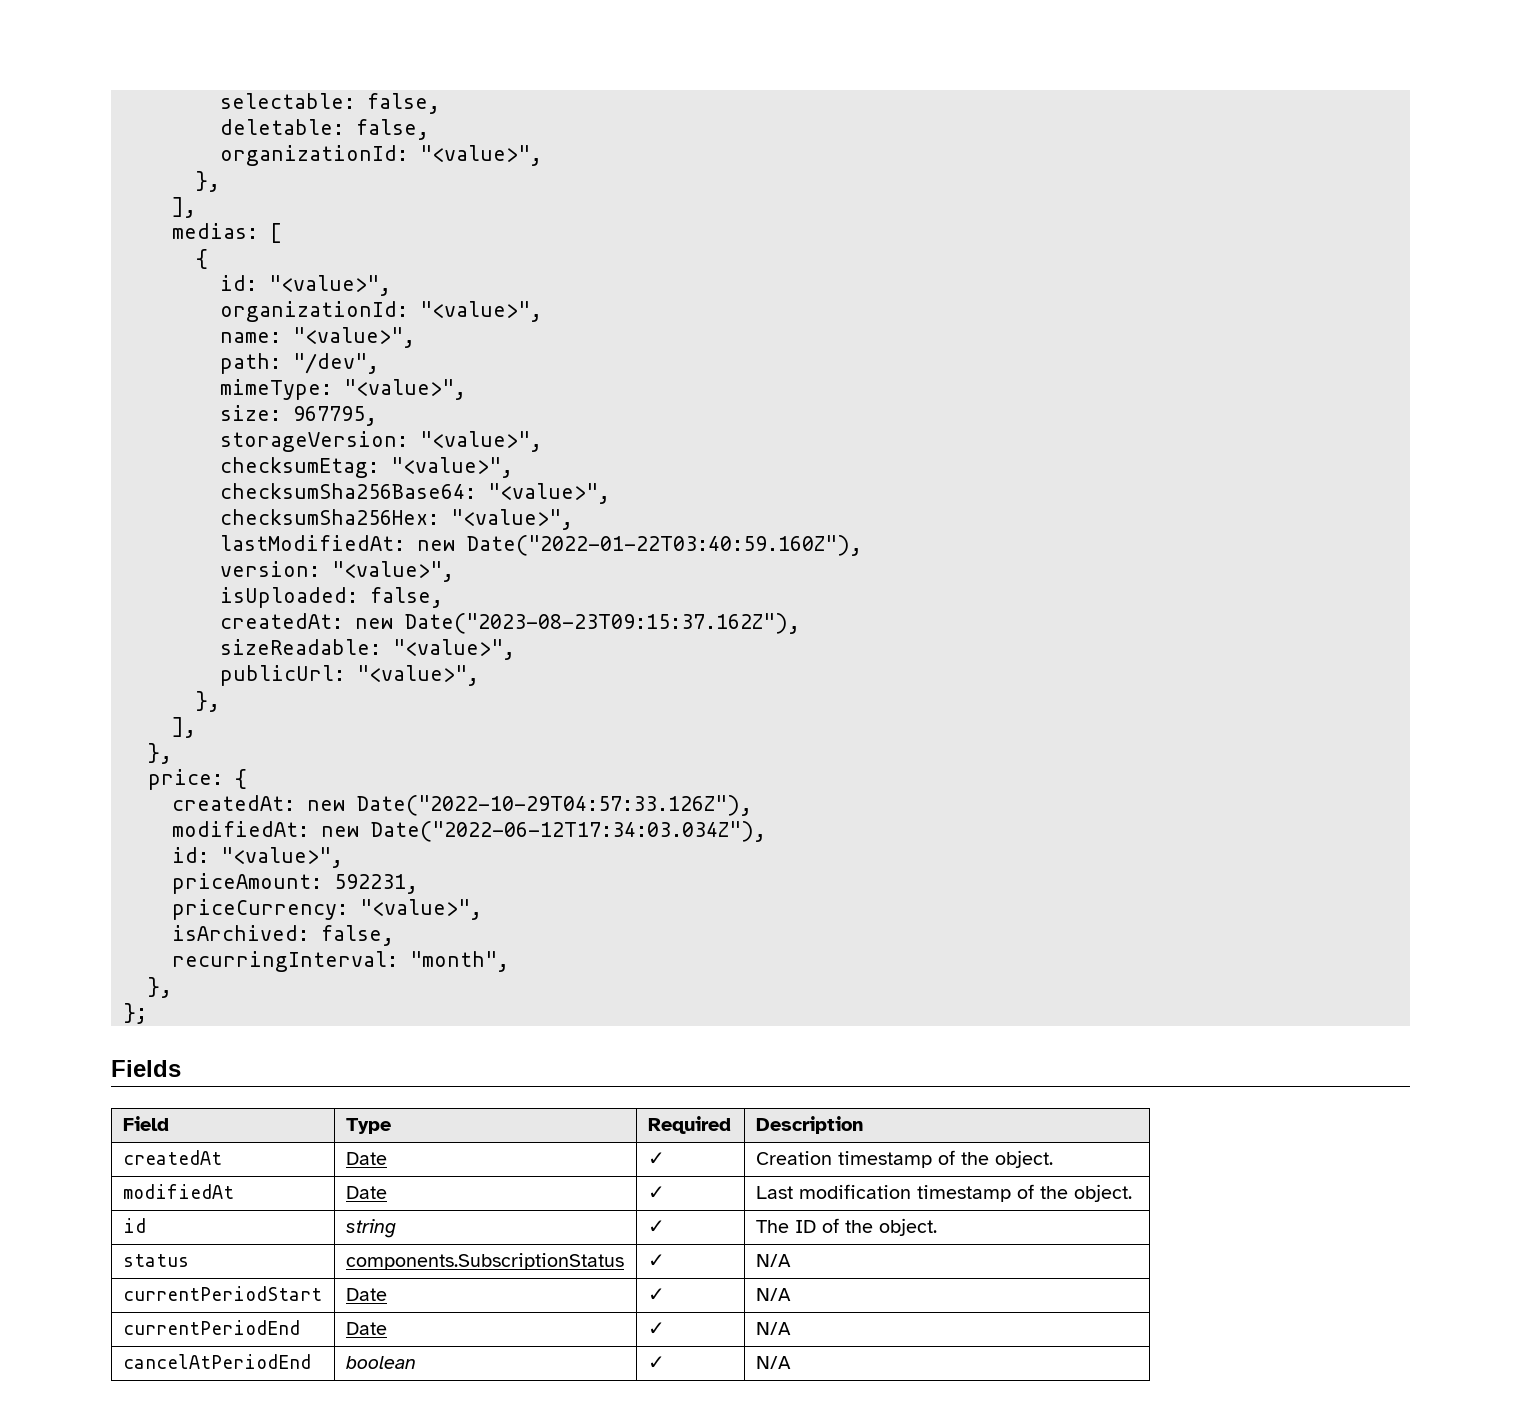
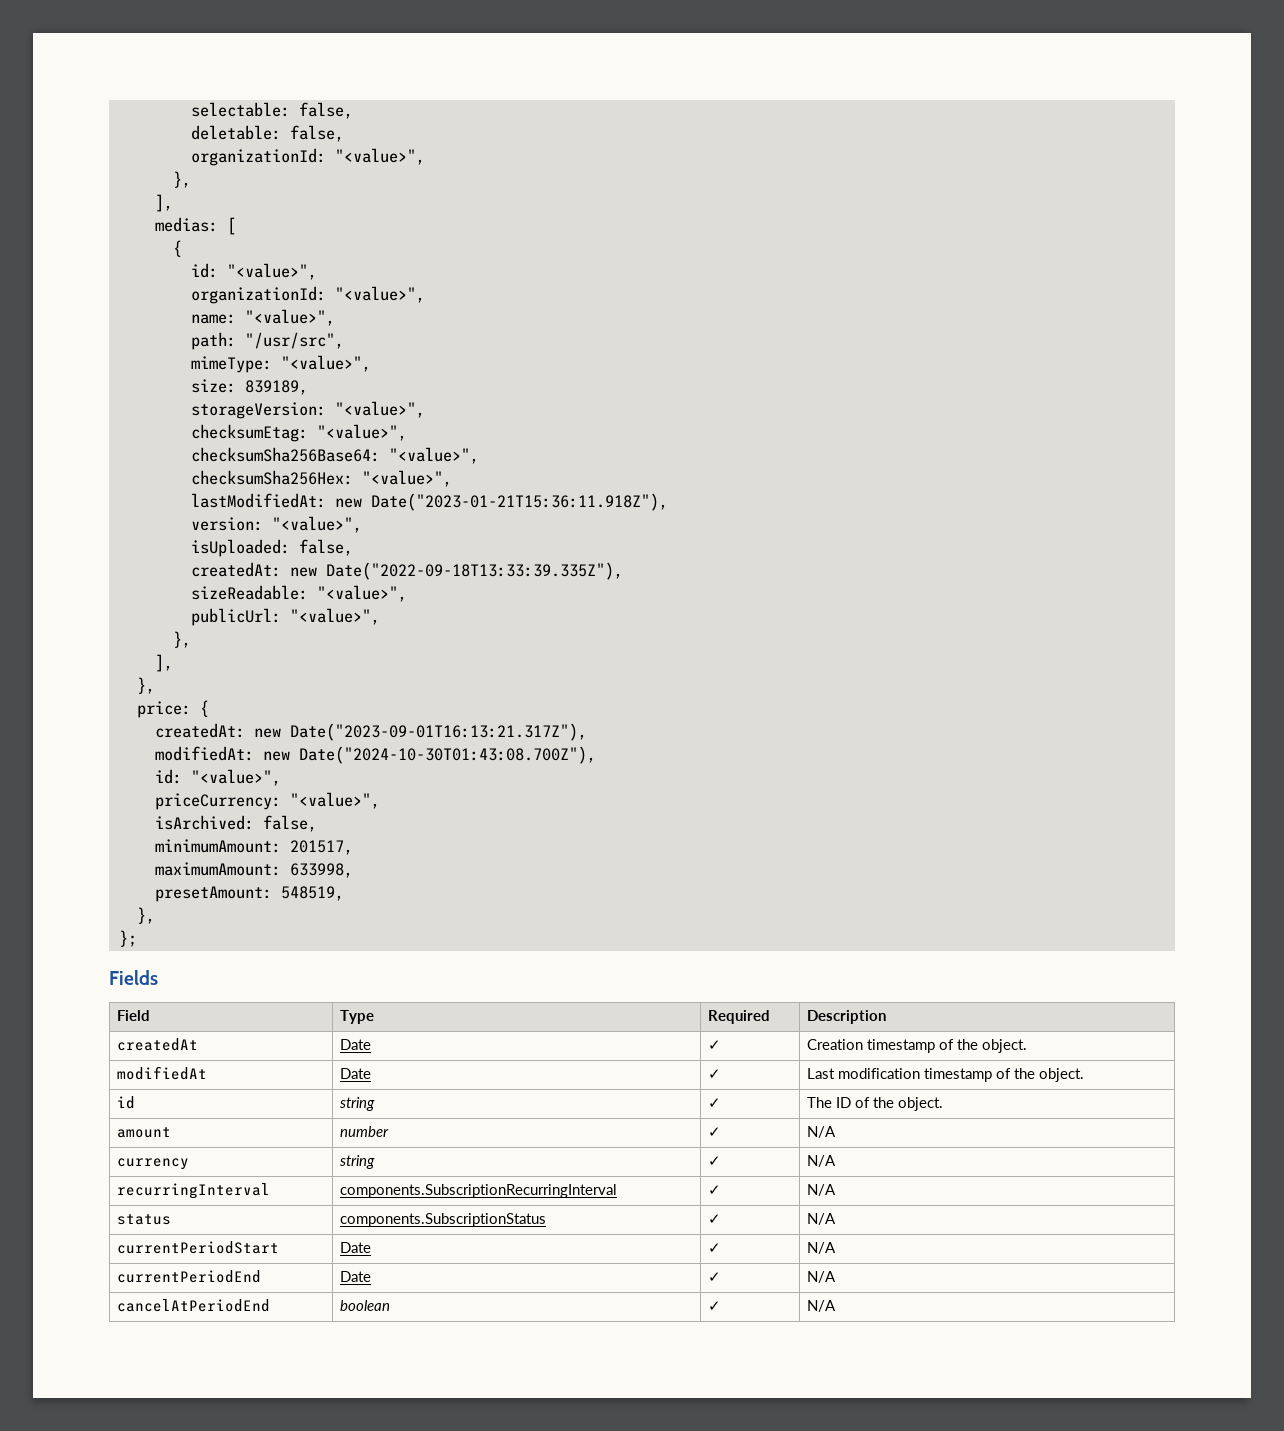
- path: "/dev",
+ path: "/usr/src",
- size: 967795,
+ size: 839189,
- lastModifiedAt: new Date("2022-01-22T03:40:59.160Z"),
+ lastModifiedAt: new Date("2023-01-21T15:36:11.918Z"),
- createdAt: new Date("2023-08-23T09:15:37.162Z"),
+ createdAt: new Date("2022-09-18T13:33:39.335Z"),
- createdAt: new Date("2022-10-29T04:57:33.126Z"),
+ createdAt: new Date("2023-09-01T16:13:21.317Z"),
- modifiedAt: new Date("2022-06-12T17:34:03.034Z"),
+ modifiedAt: new Date("2024-10-30T01:43:08.700Z"),
  id: "<value>",
- priceAmount: 592231,
- recurringInterval: "month",
+ minimumAmount: 201517,
+ maximumAmount: 633998,
+ presetAmount: 548519,
+ amount | number | ✓ | N/A
+ currency | string | ✓ | N/A
+ recurringInterval | components.SubscriptionRecurringInterval | ✓ | N/A

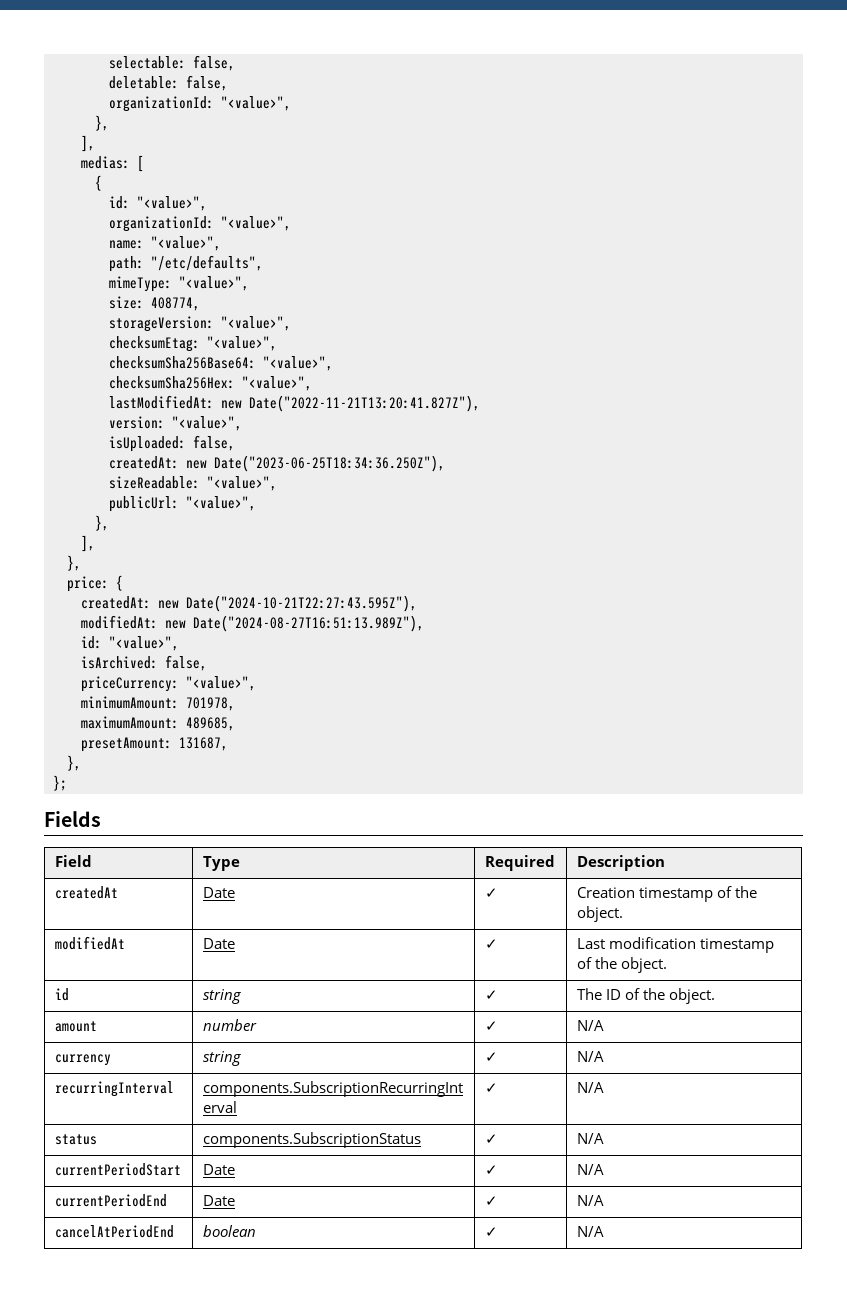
- path: "/usr/src",
+ path: "/etc/defaults",
- size: 839189,
+ size: 408774,
- lastModifiedAt: new Date("2023-01-21T15:36:11.918Z"),
+ lastModifiedAt: new Date("2022-11-21T13:20:41.827Z"),
- createdAt: new Date("2022-09-18T13:33:39.335Z"),
+ createdAt: new Date("2023-06-25T18:34:36.250Z"),
- createdAt: new Date("2023-09-01T16:13:21.317Z"),
+ createdAt: new Date("2024-10-21T22:27:43.595Z"),
- modifiedAt: new Date("2024-10-30T01:43:08.700Z"),
+ modifiedAt: new Date("2024-08-27T16:51:13.989Z"),
  id: "<value>",
- priceCurrency: "<value>",
+ priceCurrency: "<value>",
- minimumAmount: 201517,
+ minimumAmount: 701978,
- maximumAmount: 633998,
+ maximumAmount: 489685,
- presetAmount: 548519,
+ presetAmount: 131687,

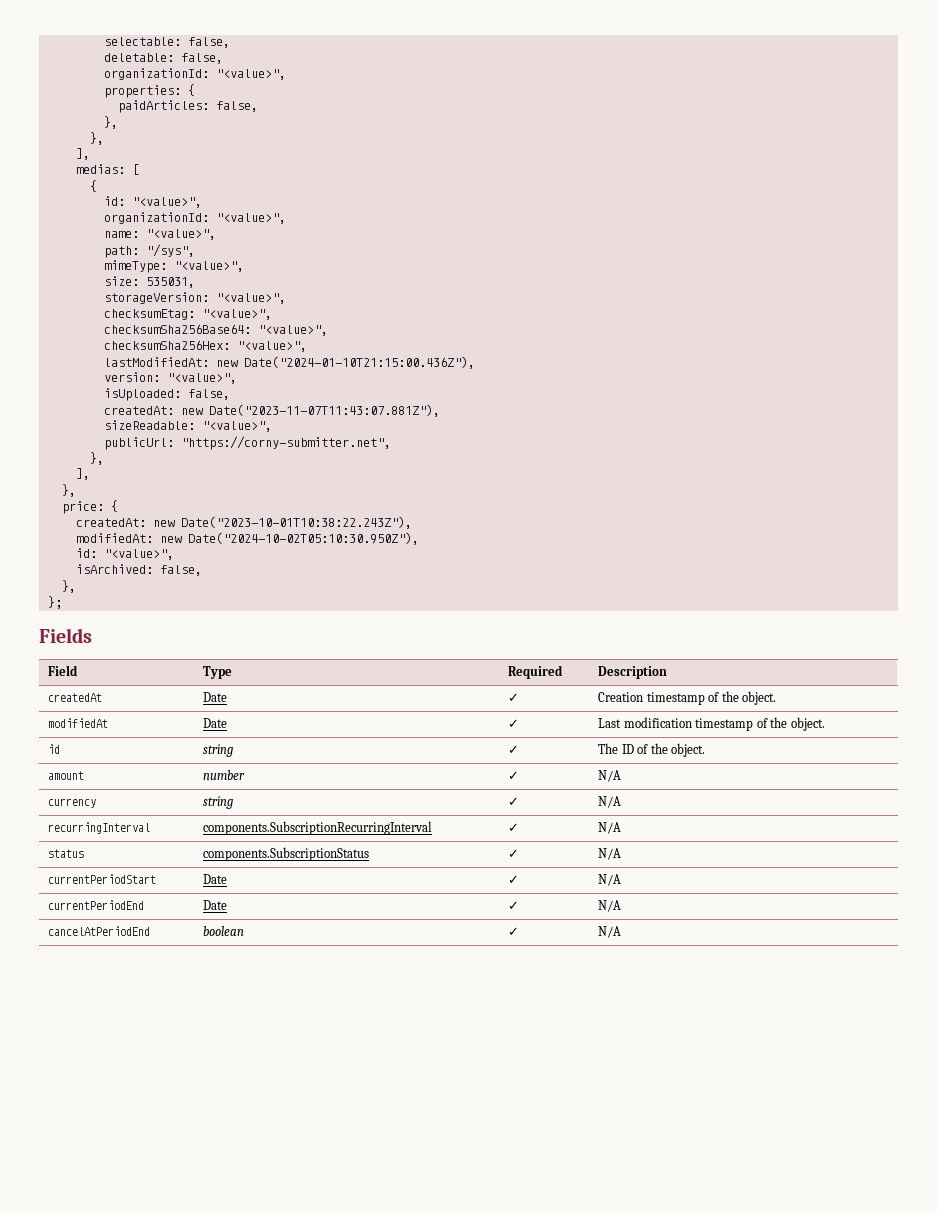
+ properties: {
+ paidArticles: false,
+ },
- path: "/etc/defaults",
+ path: "/sys",
- size: 408774,
+ size: 535031,
- lastModifiedAt: new Date("2022-11-21T13:20:41.827Z"),
+ lastModifiedAt: new Date("2024-01-10T21:15:00.436Z"),
- createdAt: new Date("2023-06-25T18:34:36.250Z"),
+ createdAt: new Date("2023-11-07T11:43:07.881Z"),
- publicUrl: "<value>",
+ publicUrl: "https://corny-submitter.net",
- createdAt: new Date("2024-10-21T22:27:43.595Z"),
+ createdAt: new Date("2023-10-01T10:38:22.243Z"),
- modifiedAt: new Date("2024-08-27T16:51:13.989Z"),
+ modifiedAt: new Date("2024-10-02T05:10:30.950Z"),
- priceCurrency: "<value>",
- minimumAmount: 701978,
- maximumAmount: 489685,
- presetAmount: 131687,

